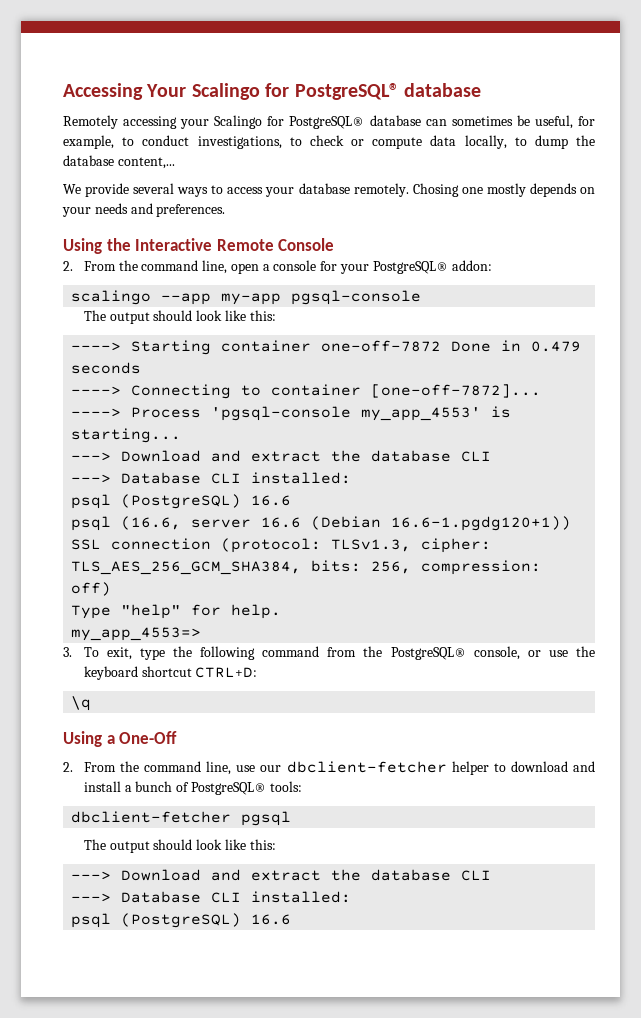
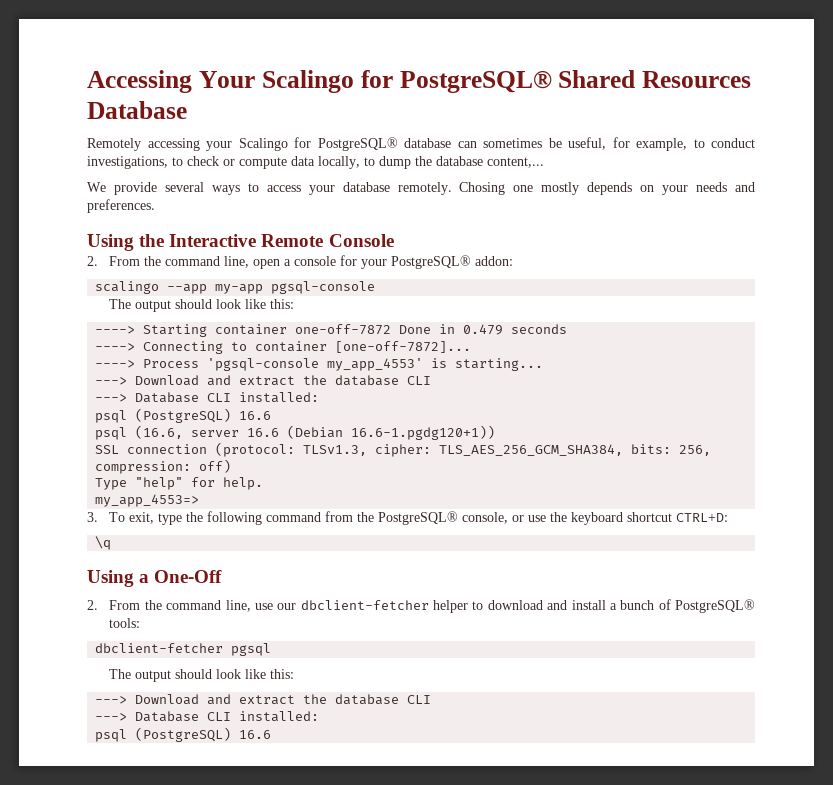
- Accessing Your Scalingo for PostgreSQL® database
+ Accessing Your Scalingo for PostgreSQL® Shared Resources Database

